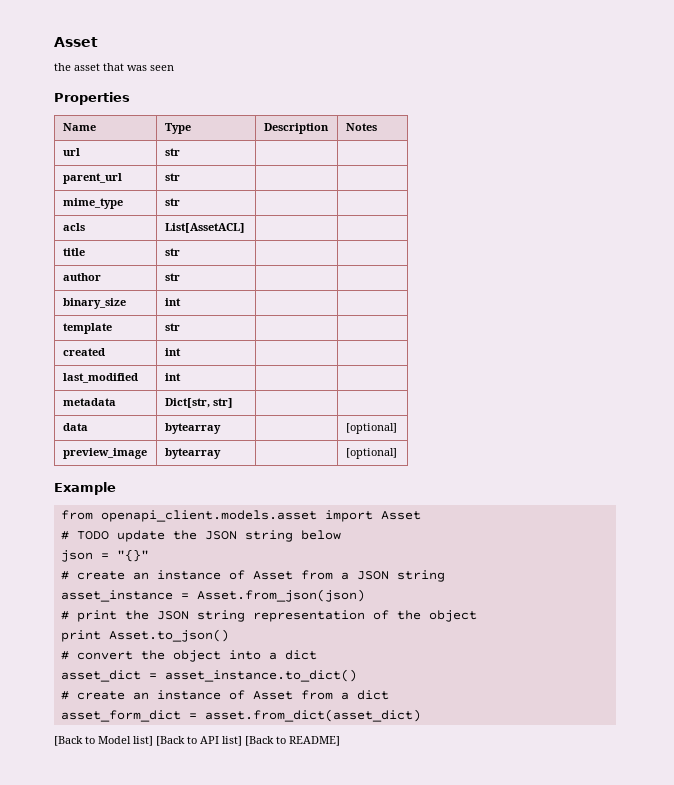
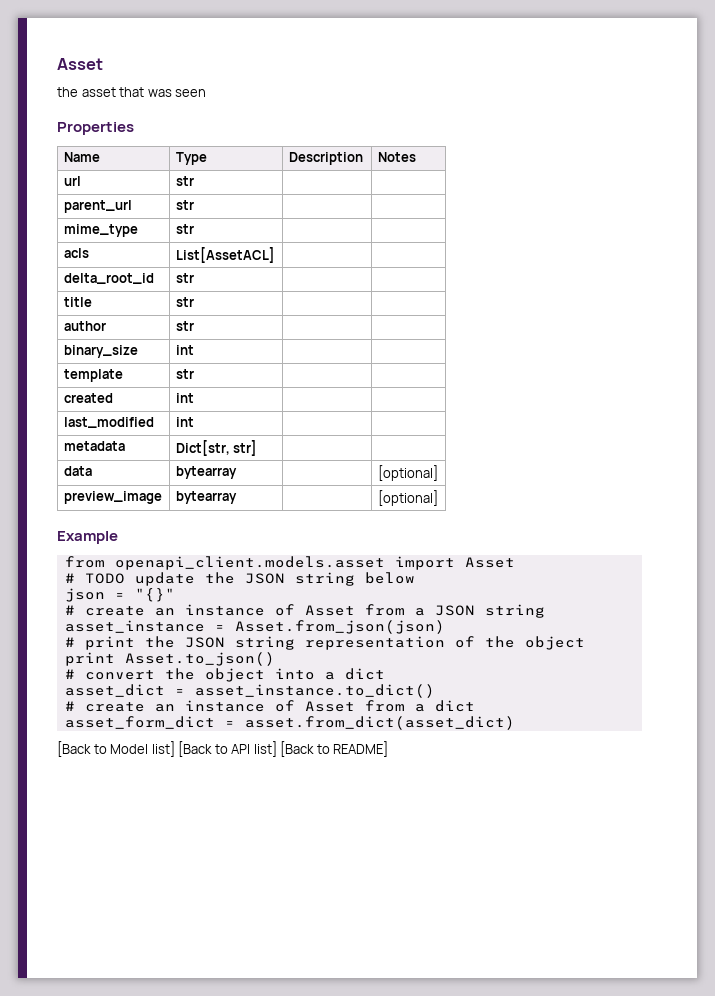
+ delta_root_id | str | |

